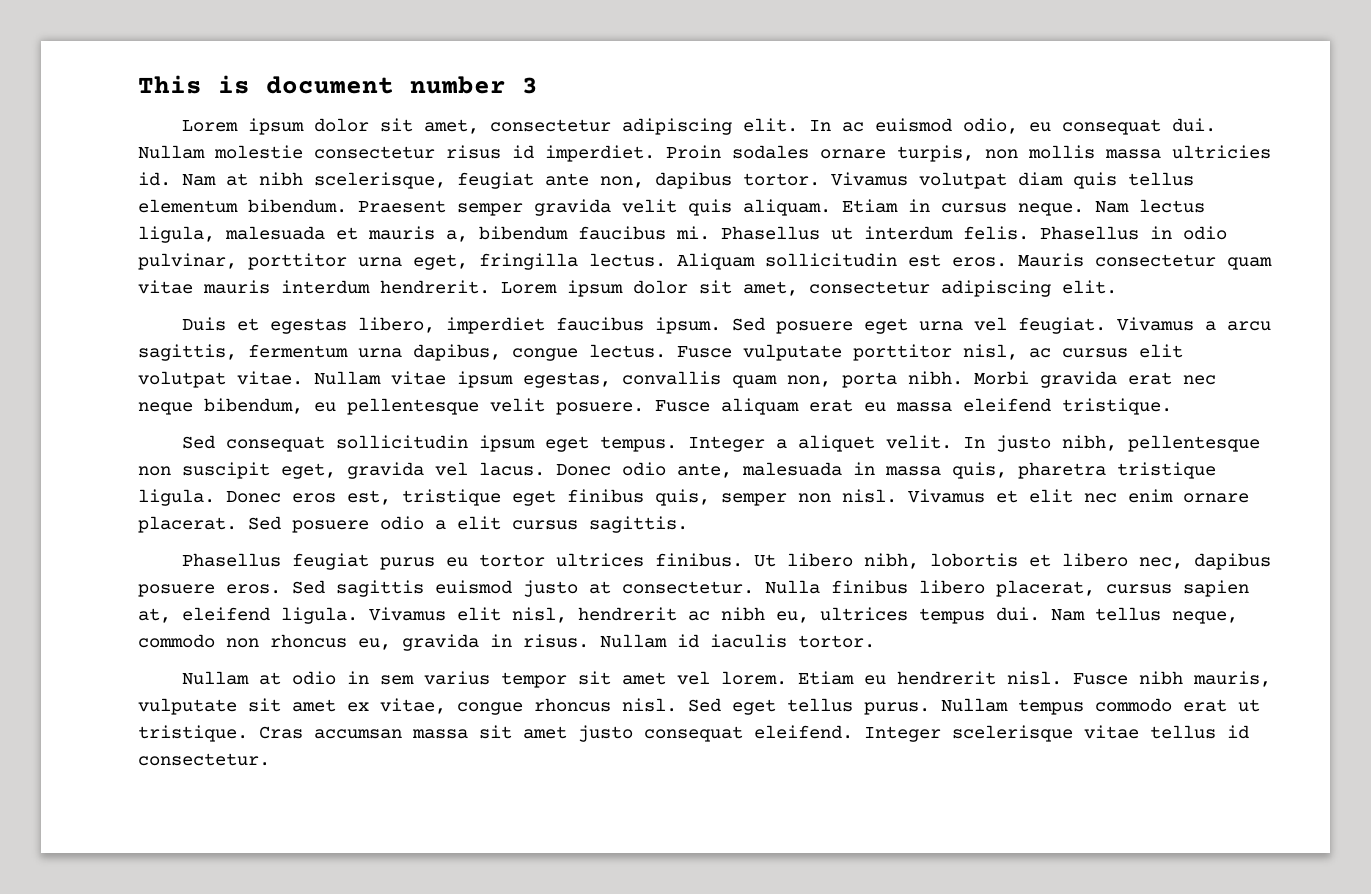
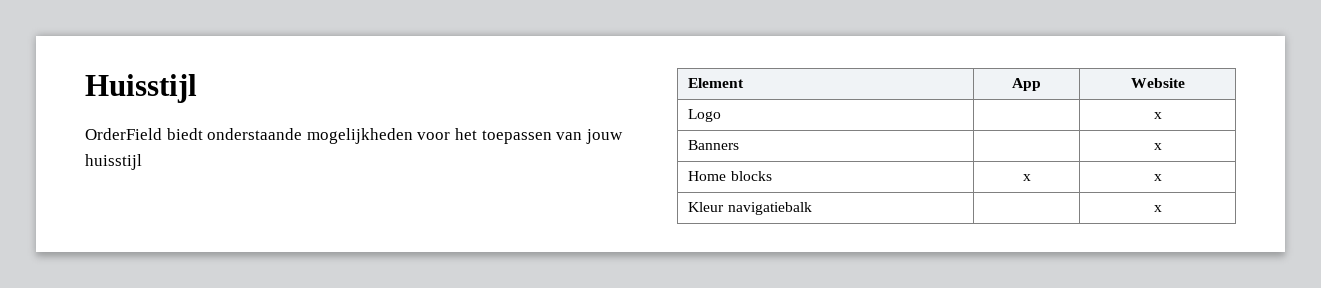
- This is document number 3
- Lorem ipsum dolor sit amet, consectetur adipiscing elit. In ac euismod odio, eu consequat dui. Nullam molestie consectetur risus id imperdiet. Proin sodales ornare turpis, non mollis massa ultricies id. Nam at nibh scelerisque, feugiat ante non, dapibus tortor. Vivamus volutpat diam quis tellus elementum bibendum. Praesent semper gravida velit quis aliquam. Etiam in cursus neque. Nam lectus ligula, malesuada et mauris a, bibendum faucibus mi. Phasellus ut interdum felis. Phasellus in odio pulvinar, porttitor urna eget, fringilla lectus. Aliquam sollicitudin est eros. Mauris consectetur quam vitae mauris interdum hendrerit. Lorem ipsum dolor sit amet, consectetur adipiscing elit.
- Duis et egestas libero, imperdiet faucibus ipsum. Sed posuere eget urna vel feugiat. Vivamus a arcu sagittis, fermentum urna dapibus, congue lectus. Fusce vulputate porttitor nisl, ac cursus elit volutpat vitae. Nullam vitae ipsum egestas, convallis quam non, porta nibh. Morbi gravida erat nec neque bibendum, eu pellentesque velit posuere. Fusce aliquam erat eu massa eleifend tristique.
- Sed consequat sollicitudin ipsum eget tempus. Integer a aliquet velit. In justo nibh, pellentesque non suscipit eget, gravida vel lacus. Donec odio ante, malesuada in massa quis, pharetra tristique ligula. Donec eros est, tristique eget finibus quis, semper non nisl. Vivamus et elit nec enim ornare placerat. Sed posuere odio a elit cursus sagittis.
- Phasellus feugiat purus eu tortor ultrices finibus. Ut libero nibh, lobortis et libero nec, dapibus posuere eros. Sed sagittis euismod justo at consectetur. Nulla finibus libero placerat, cursus sapien at, eleifend ligula. Vivamus elit nisl, hendrerit ac nibh eu, ultrices tempus dui. Nam tellus neque, commodo non rhoncus eu, gravida in risus. Nullam id iaculis tortor.
- Nullam at odio in sem varius tempor sit amet vel lorem. Etiam eu hendrerit nisl. Fusce nibh mauris, vulputate sit amet ex vitae, congue rhoncus nisl. Sed eget tellus purus. Nullam tempus commodo erat ut tristique. Cras accumsan massa sit amet justo consequat eleifend. Integer scelerisque vitae tellus id consectetur.
+ Huisstijl
+ OrderField biedt onderstaande mogelijkheden voor het toepassen van jouw huisstijl
+ Element | App | Website
+ Logo | | x
+ Banners | | x
+ Home blocks | x | x
+ Kleur navigatiebalk | | x

